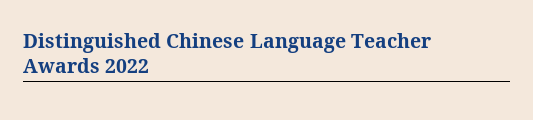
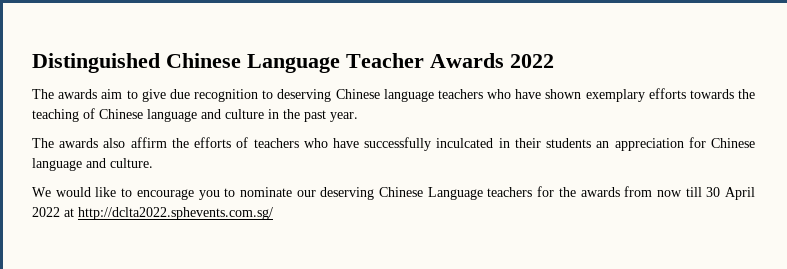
+ The awards aim to give due recognition to deserving Chinese language teachers who have shown exemplary efforts towards the teaching of Chinese language and culture in the past year.
+ The awards also affirm the efforts of teachers who have successfully inculcated in their students an appreciation for Chinese language and culture.
+ We would like to encourage you to nominate our deserving Chinese Language teachers for the awards from now till 30 April 2022 at http://dclta2022.sphevents.com.sg/

